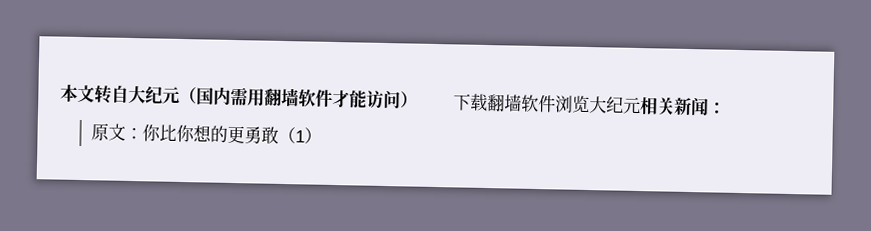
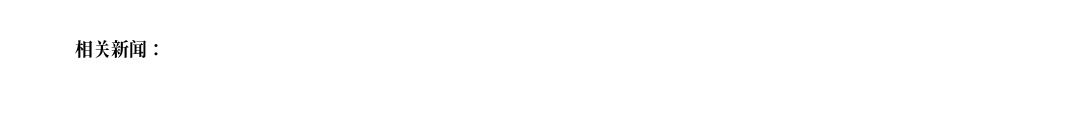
- 本文转自大纪元（国内需用翻墙软件才能访问）
- 原文：你比你想的更勇敢（1）
- 下载翻墙软件浏览大纪元相关新闻：
+ 相关新闻：

